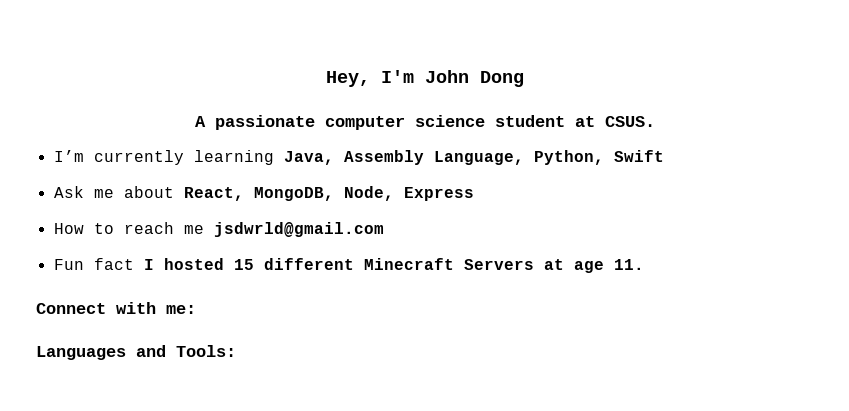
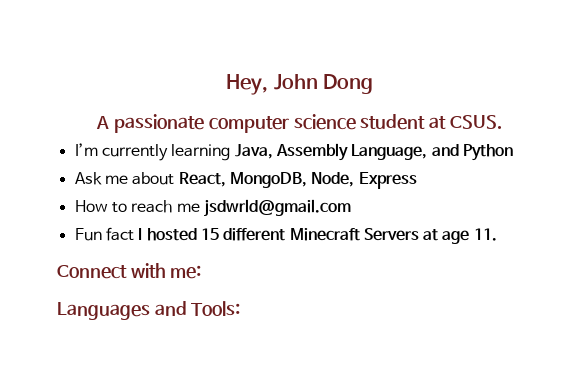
- Hey, I'm John Dong
+ Hey, John Dong
- I’m currently learning Java, Assembly Language, Python, Swift
+ I’m currently learning Java, Assembly Language, and Python

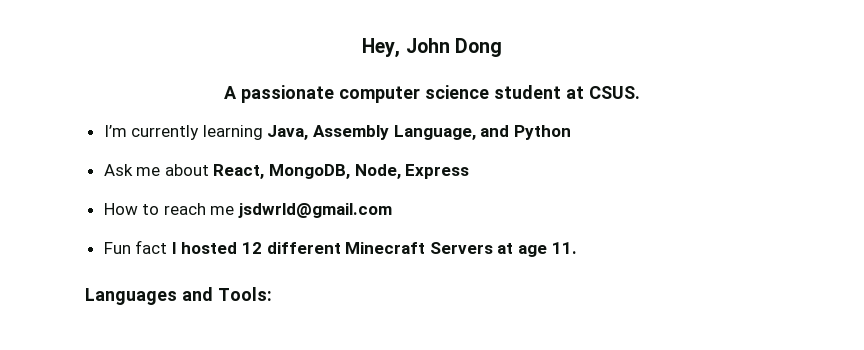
- Fun fact I hosted 15 different Minecraft Servers at age 11.
+ Fun fact I hosted 12 different Minecraft Servers at age 11.
- Connect with me:

